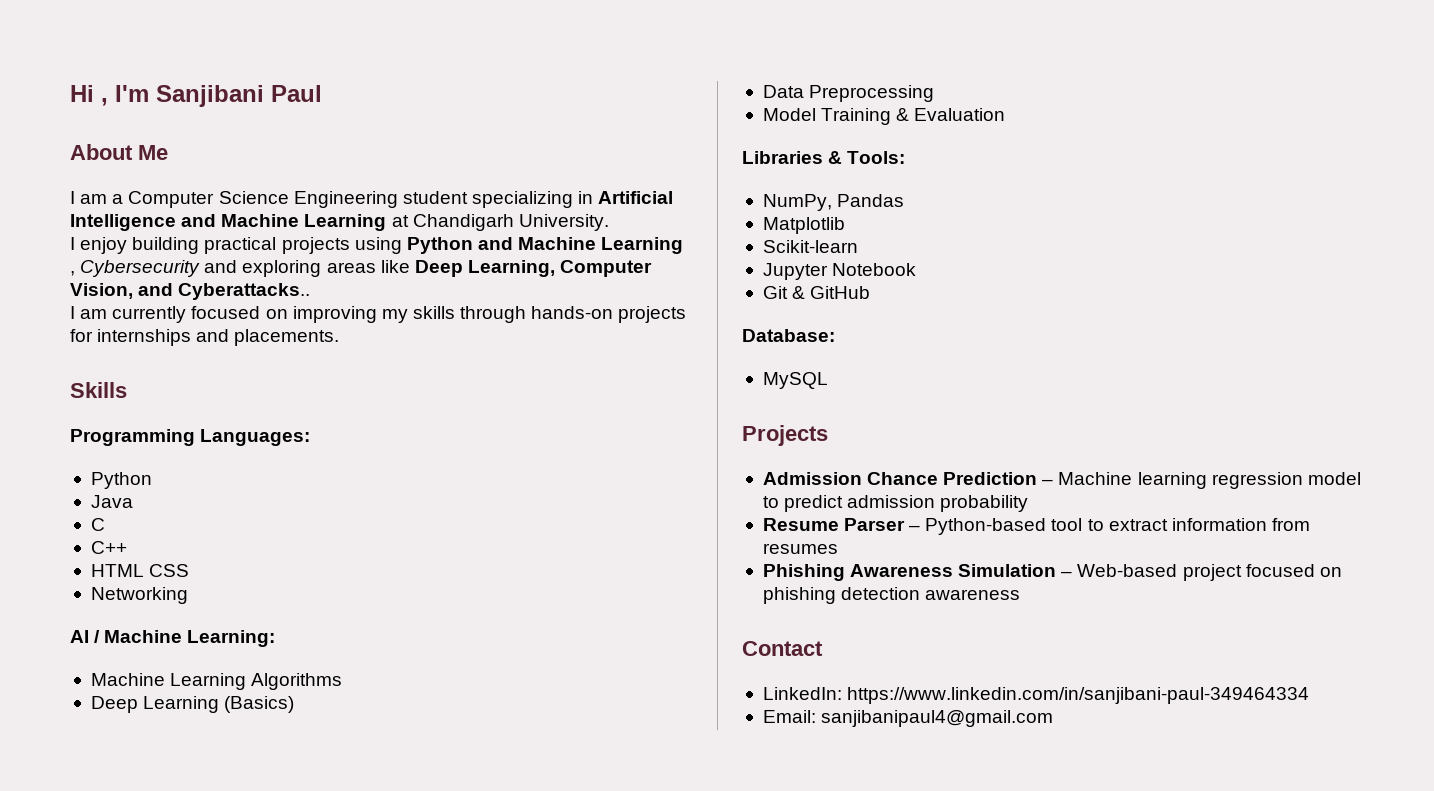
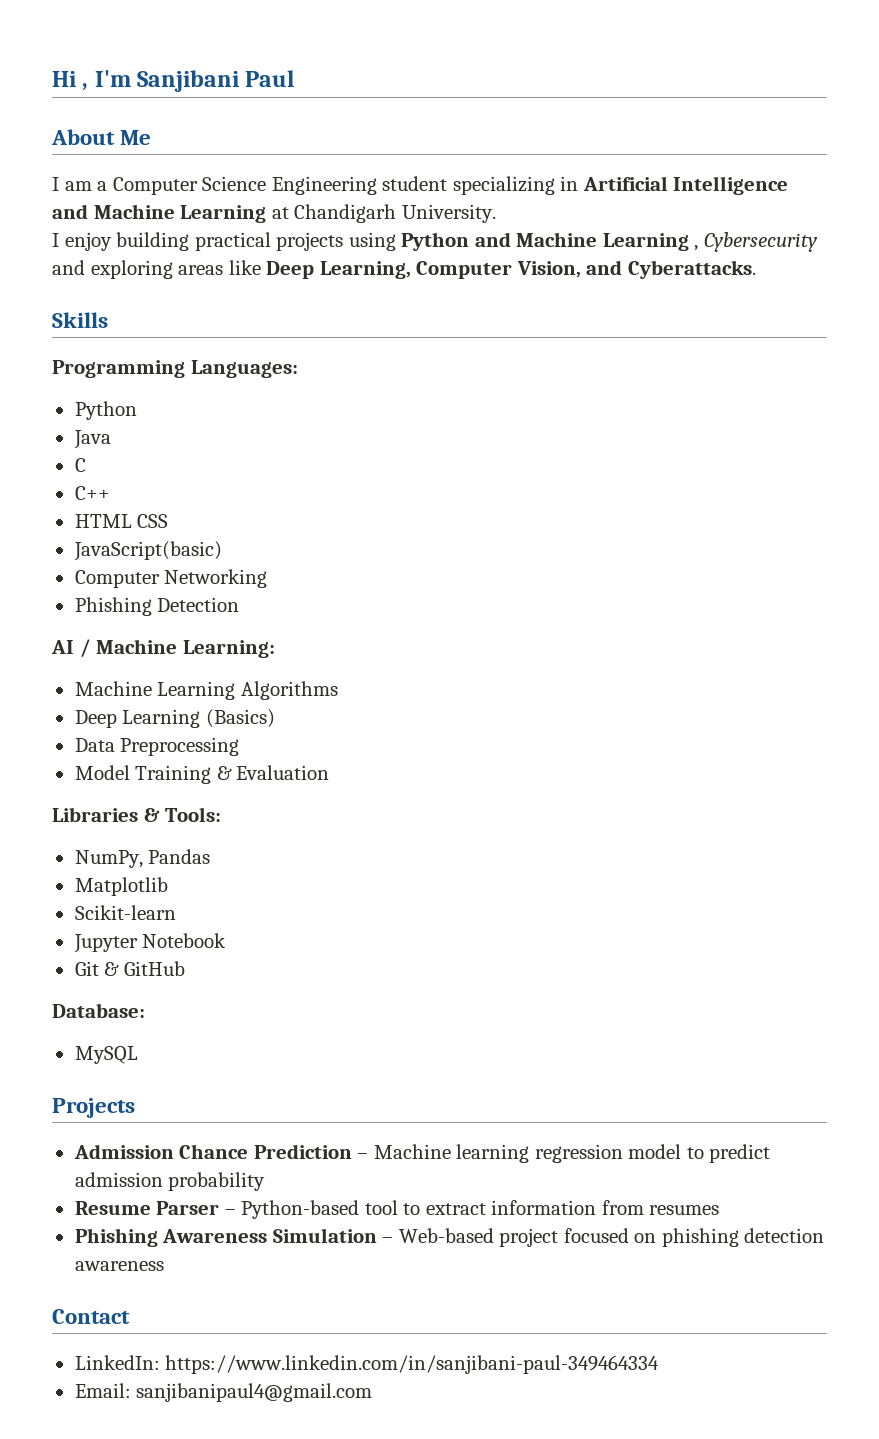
- I enjoy building practical projects using Python and Machine Learning , Cybersecurity and exploring areas like Deep Learning, Computer Vision, and Cyberattacks..
- I am currently focused on improving my skills through hands-on projects for internships and placements.
+ I enjoy building practical projects using Python and Machine Learning , Cybersecurity and exploring areas like Deep Learning, Computer Vision, and Cyberattacks.
- Networking
+ JavaScript(basic)
+ Computer Networking
+ Phishing Detection

